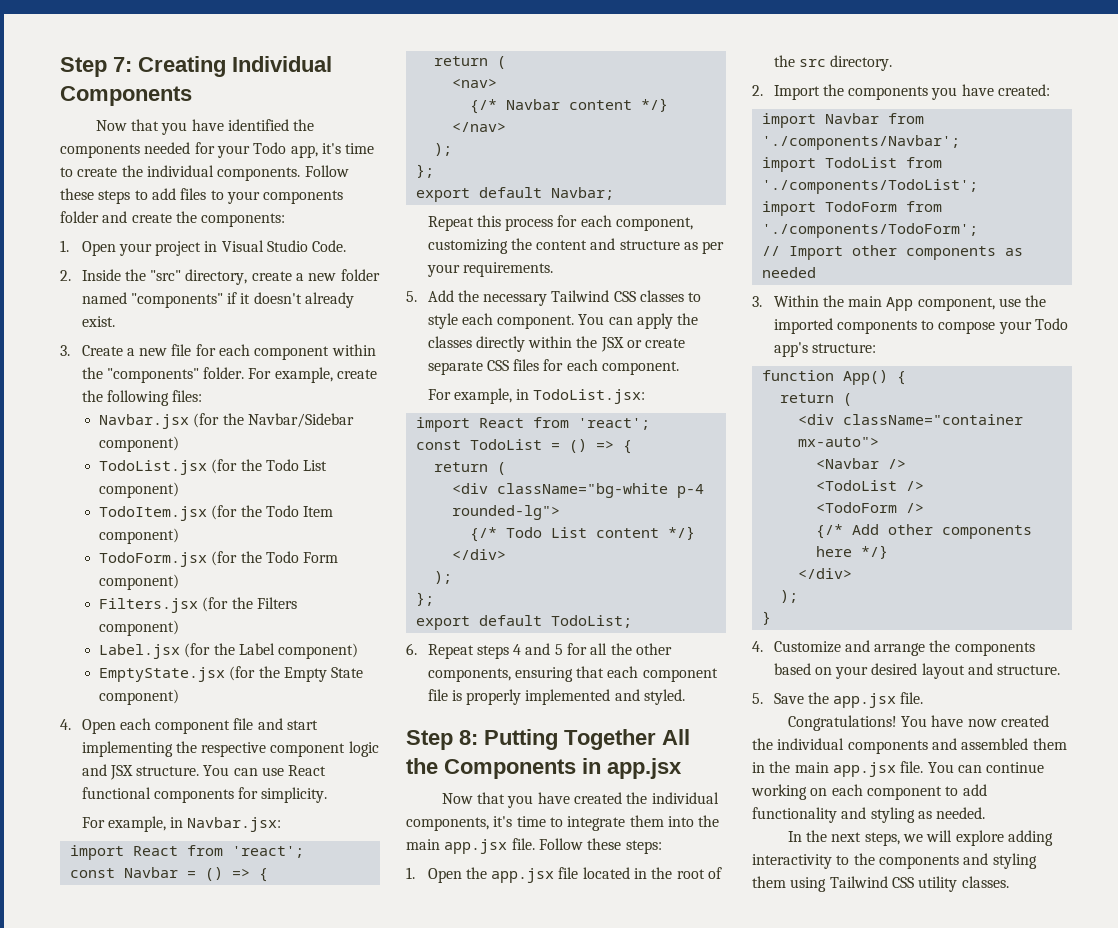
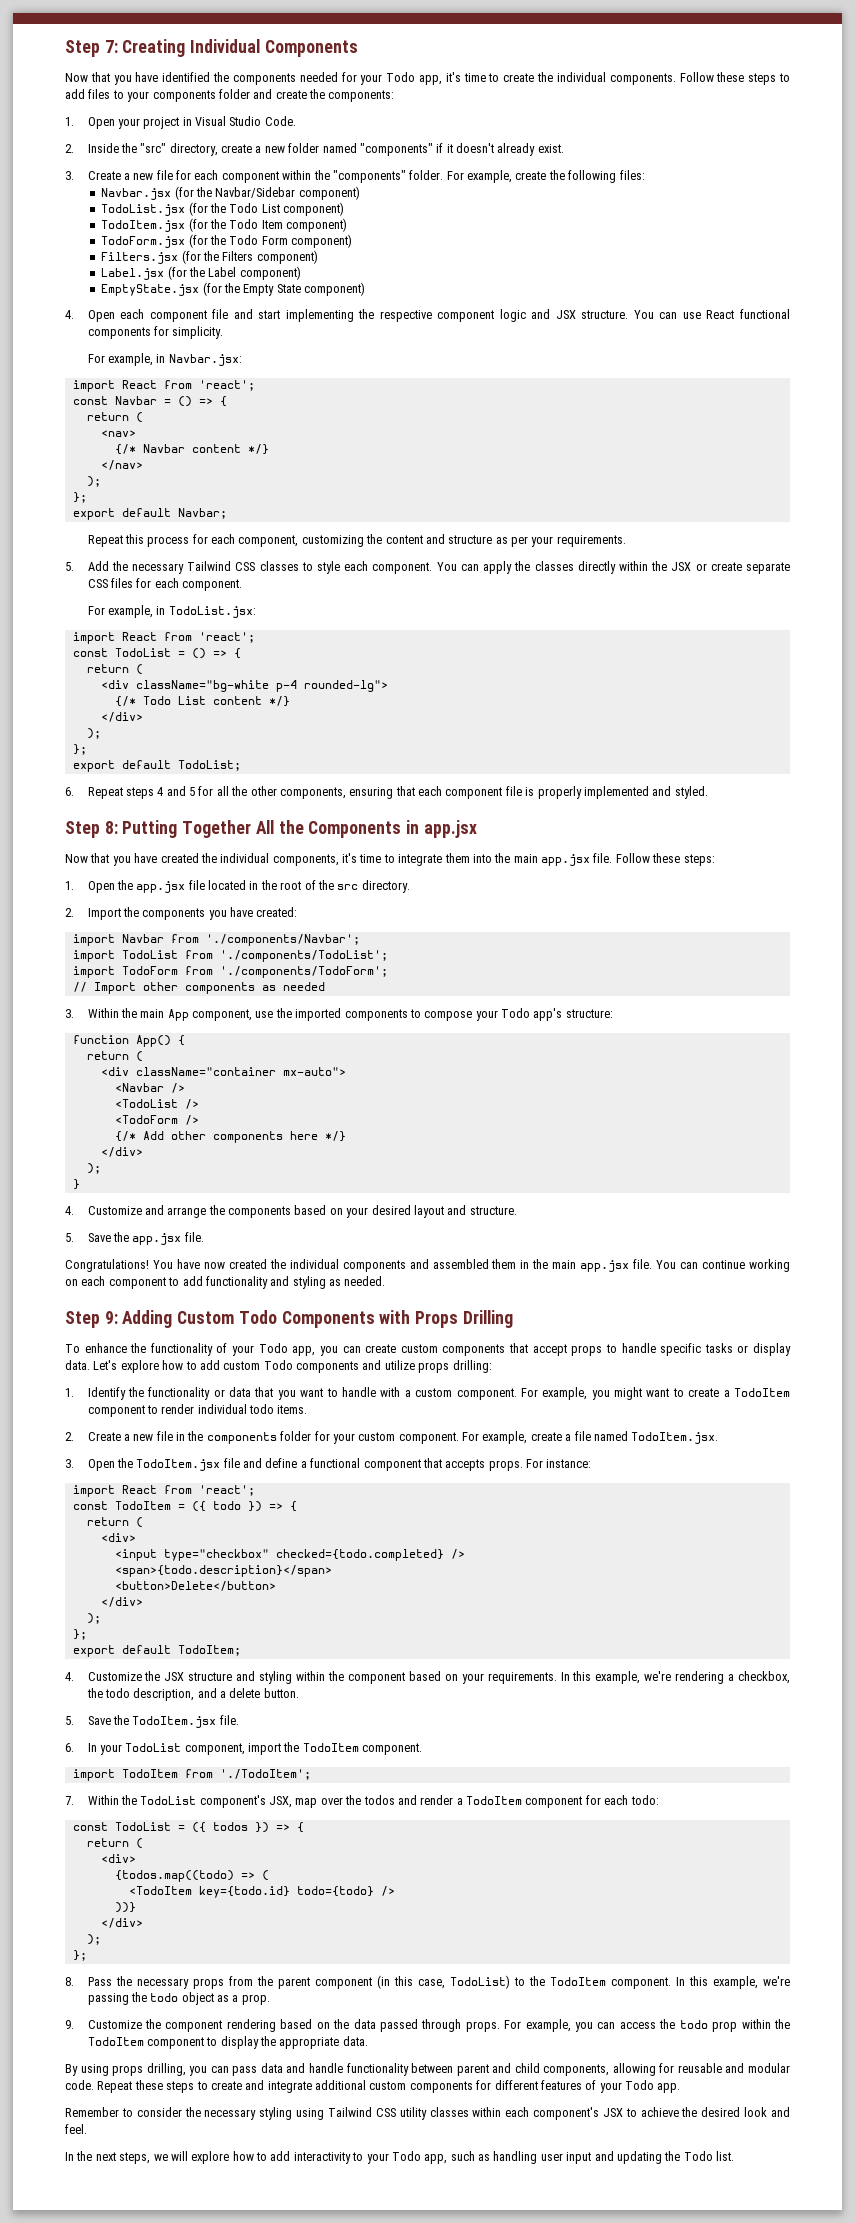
+ Step 9: Adding Custom Todo Components with Props Drilling
+ To enhance the functionality of your Todo app, you can create custom components that accept props to handle specific tasks or display data. Let's explore how to add custom Todo components and utilize props drilling:
+ 1. Identify the functionality or data that you want to handle with a custom component. For example, you might want to create a TodoItem component to render individual todo items.
+ 2. Create a new file in the components folder for your custom component. For example, create a file named TodoItem.jsx.
+ 3. Open the TodoItem.jsx file and define a functional component that accepts props. For instance:
+ import React from 'react';
+ const TodoItem = ({ todo }) => {
+ return (
+ <div>
+ <input type="checkbox" checked={todo.completed} />
+ <span>{todo.description}</span>
+ <button>Delete</button>
+ </div>
+ );
+ };
+ export default TodoItem;
+ 4. Customize the JSX structure and styling within the component based on your requirements. In this example, we're rendering a checkbox, the todo description, and a delete button.
+ 5. Save the TodoItem.jsx file.
+ 6. In your TodoList component, import the TodoItem component.
+ import TodoItem from './TodoItem';
+ 7. Within the TodoList component's JSX, map over the todos and render a TodoItem component for each todo:
+ const TodoList = ({ todos }) => {
+ return (
+ <div>
+ {todos.map((todo) => (
+ <TodoItem key={todo.id} todo={todo} />
+ ))}
+ </div>
+ );
+ };
+ 8. Pass the necessary props from the parent component (in this case, TodoList) to the TodoItem component. In this example, we're passing the todo object as a prop.
+ 9. Customize the component rendering based on the data passed through props. For example, you can access the todo prop within the TodoItem component to display the appropriate data.
+ By using props drilling, you can pass data and handle functionality between parent and child components, allowing for reusable and modular code. Repeat these steps to create and integrate additional custom components for different features of your Todo app.
+ Remember to consider the necessary styling using Tailwind CSS utility classes within each component's JSX to achieve the desired look and feel.
- In the next steps, we will explore adding interactivity to the components and styling them using Tailwind CSS utility classes.
+ In the next steps, we will explore how to add interactivity to your Todo app, such as handling user input and updating the Todo list.

